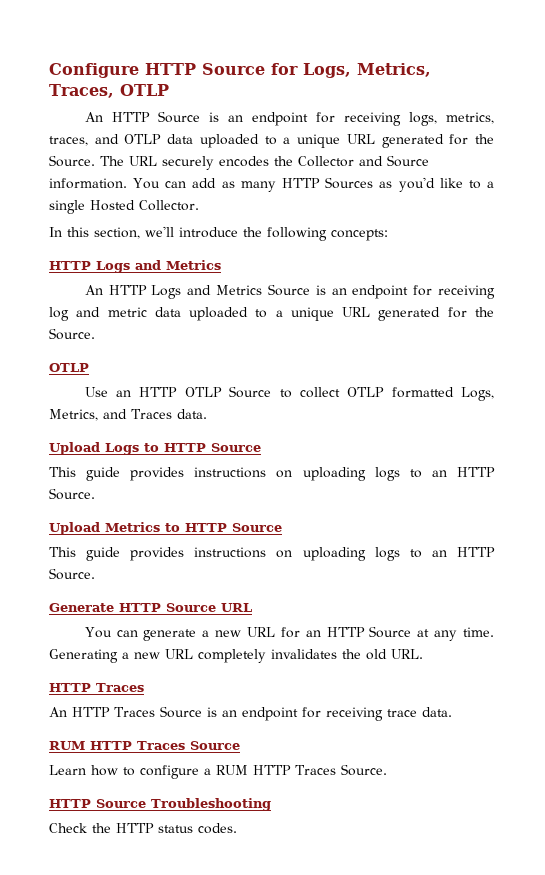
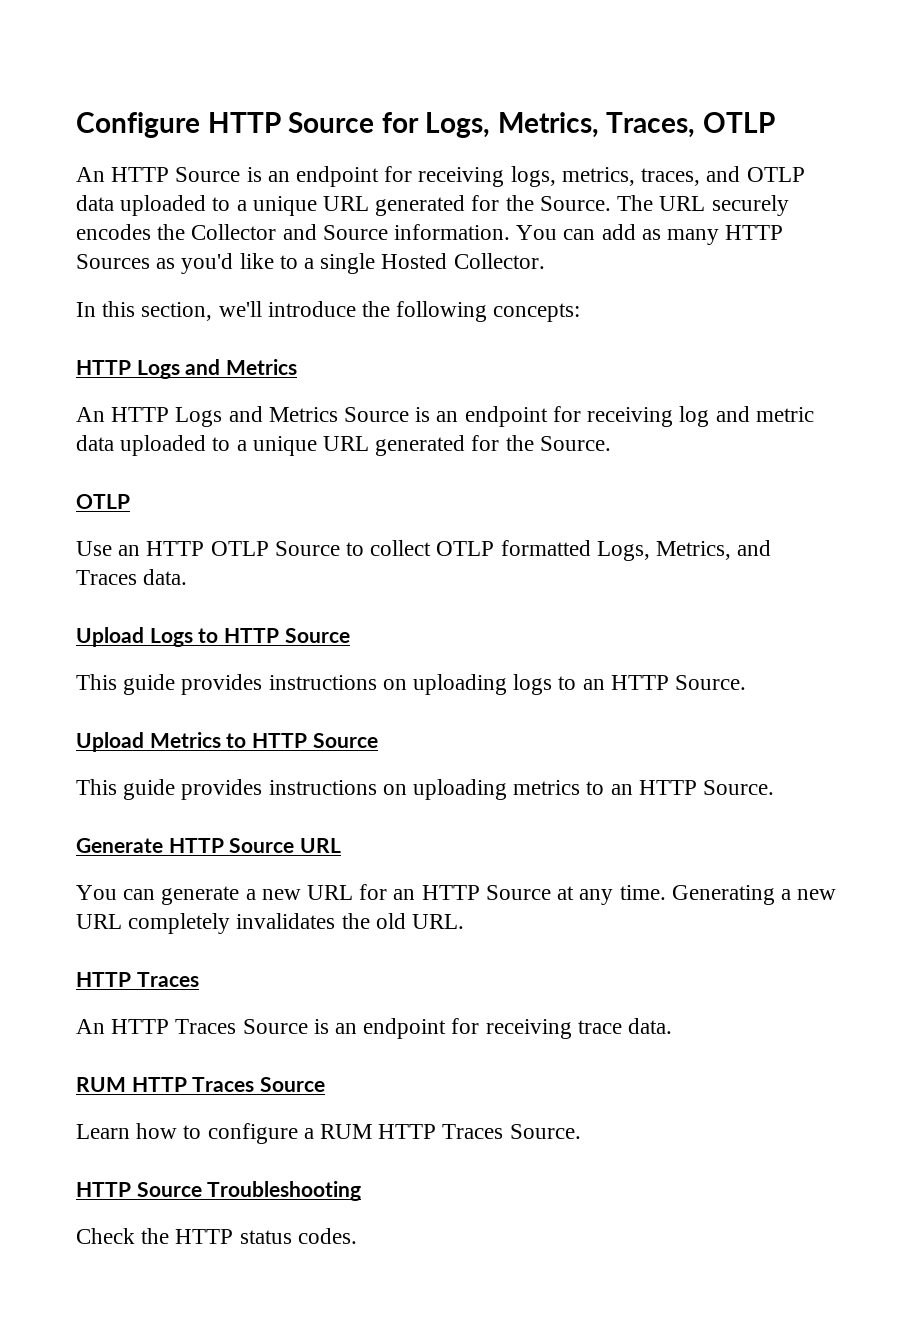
  Upload Metrics to HTTP Source
- This guide provides instructions on uploading logs to an HTTP Source.
+ This guide provides instructions on uploading metrics to an HTTP Source.

